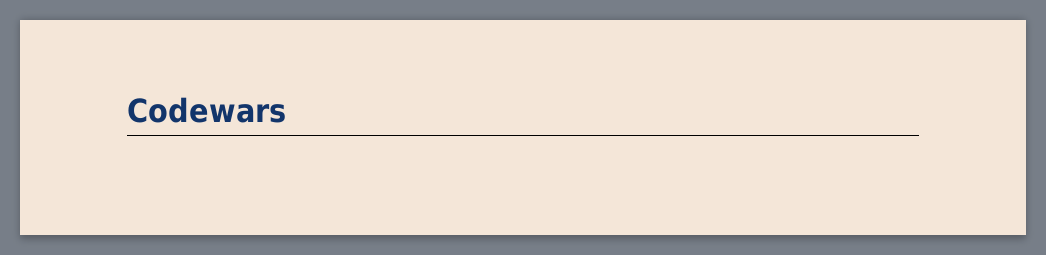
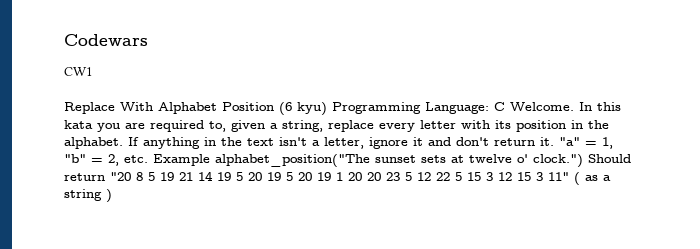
+ CW1
+ Replace With Alphabet Position (6 kyu) Programming Language: C Welcome. In this kata you are required to, given a string, replace every letter with its position in the alphabet. If anything in the text isn't a letter, ignore it and don't return it. "a" = 1, "b" = 2, etc. Example alphabet_position("The sunset sets at twelve o' clock.") Should return "20 8 5 19 21 14 19 5 20 19 5 20 19 1 20 20 23 5 12 22 5 15 3 12 15 3 11" ( as a string )

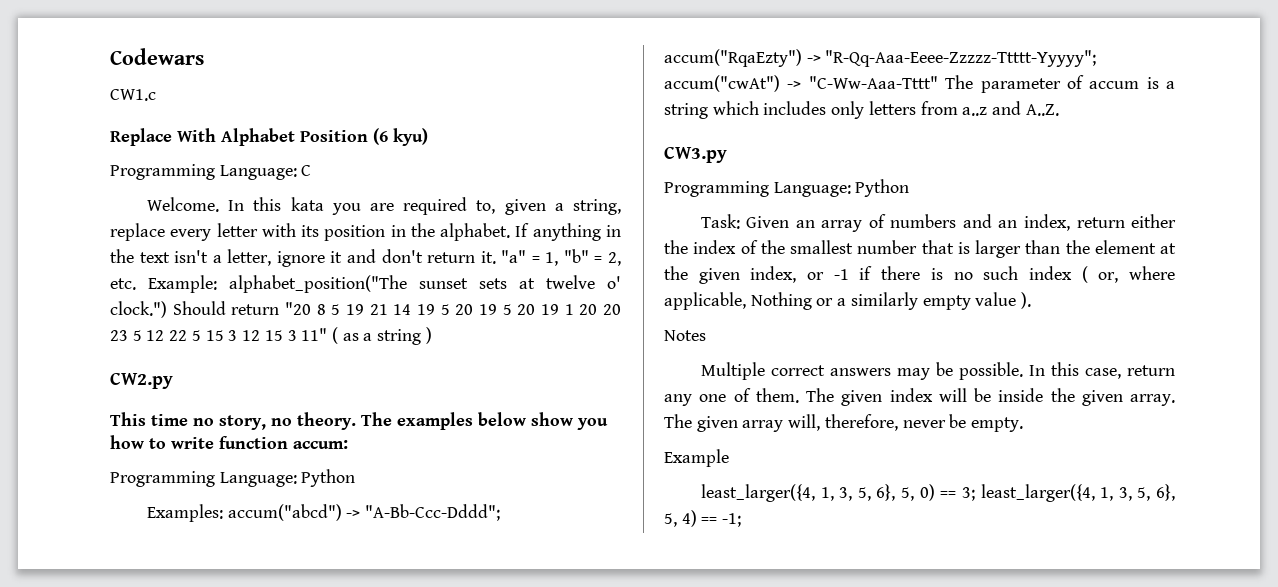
- CW1
+ CW1.c
- Replace With Alphabet Position (6 kyu) Programming Language: C Welcome.
+ Replace With Alphabet Position (6 kyu)
+ Programming Language: C
+ Welcome.
- "a" = 1, "b" = 2, etc. Example alphabet_position("The sunset sets at twelve o' clock.")
+ "a" = 1, "b" = 2, etc. Example: alphabet_position("The sunset sets at twelve o' clock.")
+ CW2.py
+ This time no story, no theory. The examples below show you how to write function accum:
+ Programming Language: Python
+ Examples: accum("abcd") -> "A-Bb-Ccc-Dddd"; accum("RqaEzty") -> "R-Qq-Aaa-Eeee-Zzzzz-Ttttt-Yyyyy"; accum("cwAt") -> "C-Ww-Aaa-Tttt" The parameter of accum is a string which includes only letters from a..z and A..Z.
+ CW3.py
+ Programming Language: Python
+ Task: Given an array of numbers and an index, return either the index of the smallest number that is larger than the element at the given index, or -1 if there is no such index ( or, where applicable, Nothing or a similarly empty value ).
+ Notes
+ Multiple correct answers may be possible. In this case, return any one of them. The given index will be inside the given array. The given array will, therefore, never be empty.
+ Example
+ least_larger({4, 1, 3, 5, 6}, 5, 0) == 3; least_larger({4, 1, 3, 5, 6}, 5, 4) == -1;

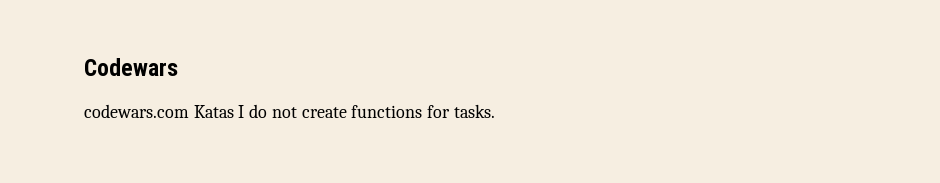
- CW1.c
- Replace With Alphabet Position (6 kyu)
- Programming Language: C
- Welcome. In this kata you are required to, given a string, replace every letter with its position in the alphabet. If anything in the text isn't a letter, ignore it and don't return it. "a" = 1, "b" = 2, etc. Example: alphabet_position("The sunset sets at twelve o' clock.") Should return "20 8 5 19 21 14 19 5 20 19 5 20 19 1 20 20 23 5 12 22 5 15 3 12 15 3 11" ( as a string )
- CW2.py
- This time no story, no theory. The examples below show you how to write function accum:
- Programming Language: Python
- Examples: accum("abcd") -> "A-Bb-Ccc-Dddd"; accum("RqaEzty") -> "R-Qq-Aaa-Eeee-Zzzzz-Ttttt-Yyyyy"; accum("cwAt") -> "C-Ww-Aaa-Tttt" The parameter of accum is a string which includes only letters from a..z and A..Z.
- CW3.py
- Programming Language: Python
- Task: Given an array of numbers and an index, return either the index of the smallest number that is larger than the element at the given index, or -1 if there is no such index ( or, where applicable, Nothing or a similarly empty value ).
- Notes
- Multiple correct answers may be possible. In this case, return any one of them. The given index will be inside the given array. The given array will, therefore, never be empty.
- Example
- least_larger({4, 1, 3, 5, 6}, 5, 0) == 3; least_larger({4, 1, 3, 5, 6}, 5, 4) == -1;
+ codewars.com Katas I do not create functions for tasks.

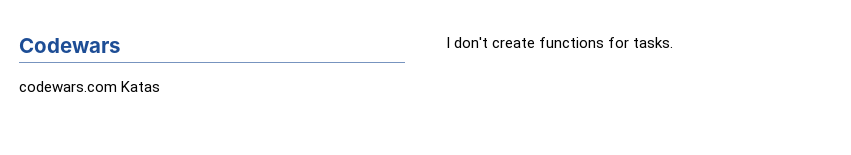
- codewars.com Katas I do not create functions for tasks.
+ codewars.com Katas
+ I don't create functions for tasks.

